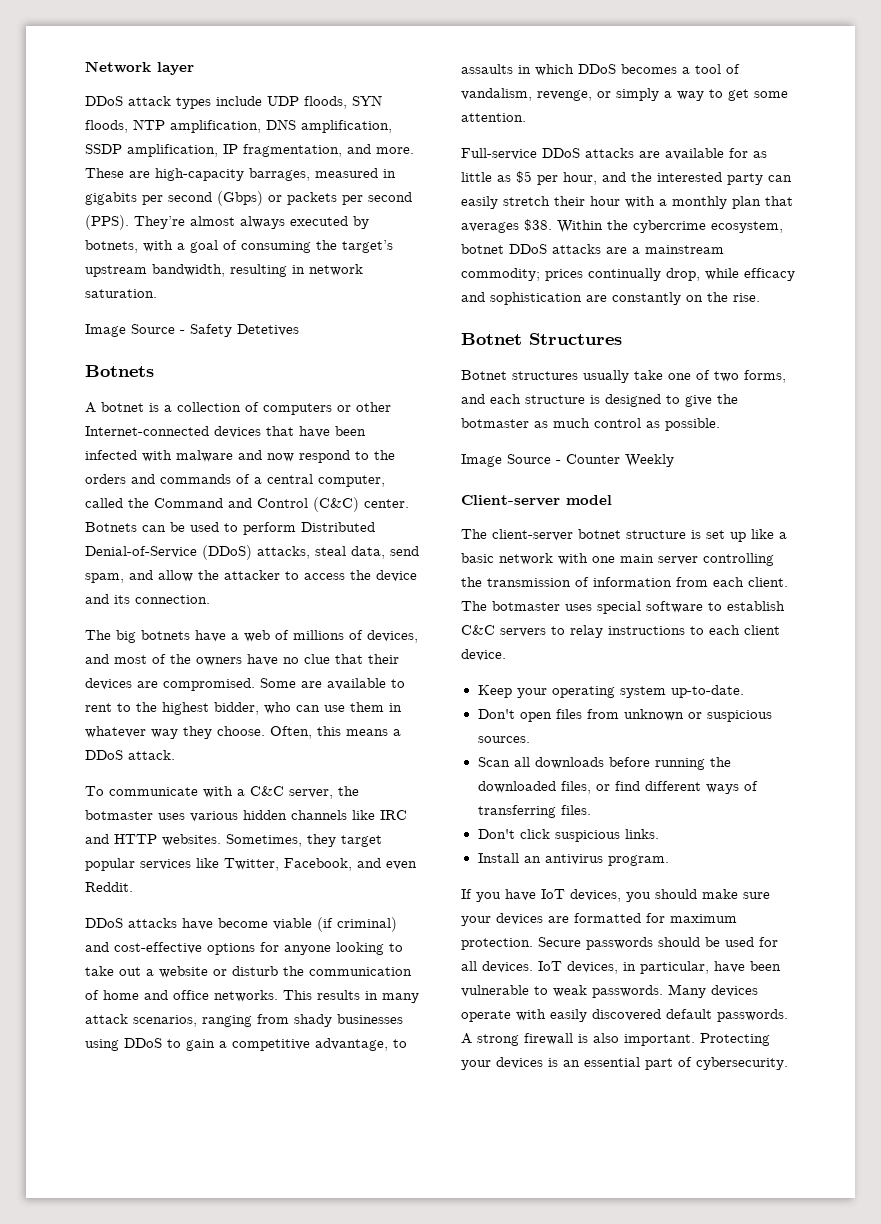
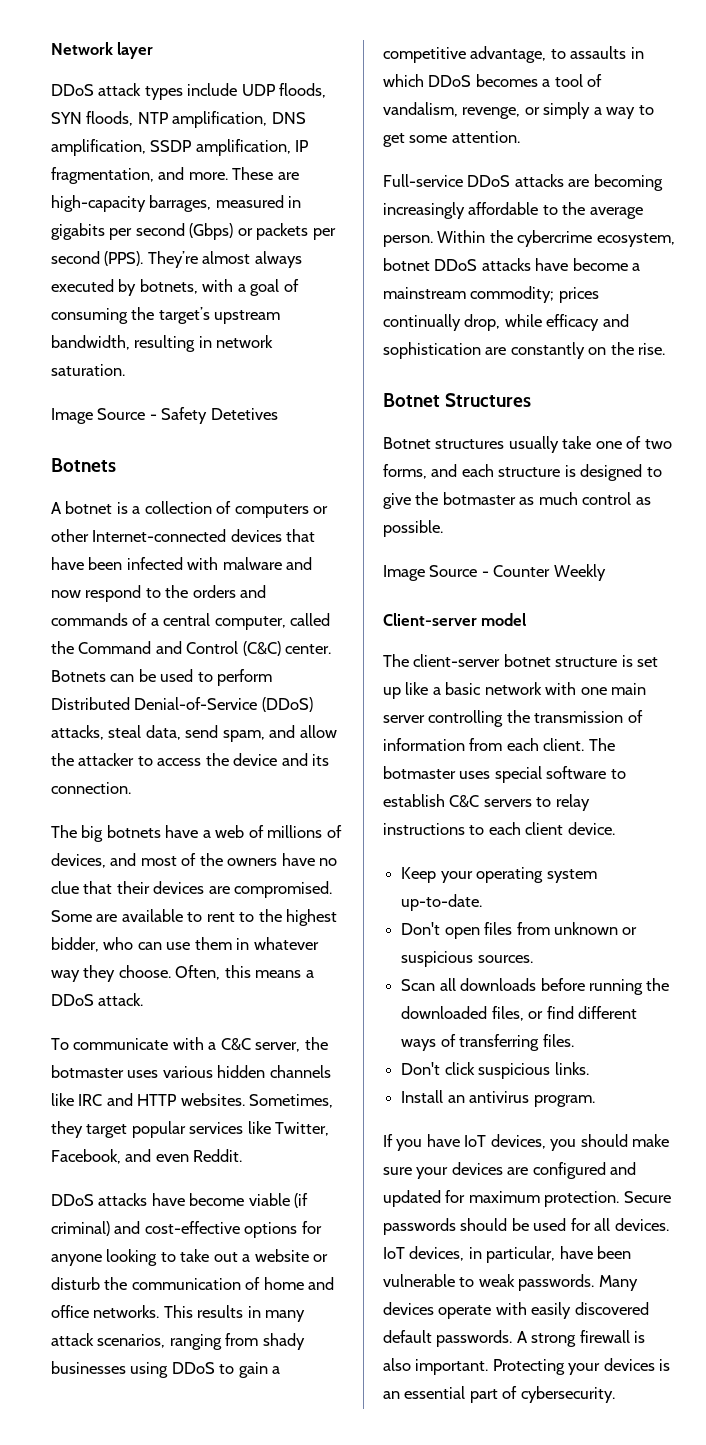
- Full-service DDoS attacks are available for as little as $5 per hour, and the interested party can easily stretch their hour with a monthly plan that averages $38.
+ Full-service DDoS attacks are becoming increasingly affordable to the average person.
- Within the cybercrime ecosystem, botnet DDoS attacks are a mainstream commodity; prices continually drop, while efficacy and sophistication are constantly on the rise.
+ Within the cybercrime ecosystem, botnet DDoS attacks have become a mainstream commodity; prices continually drop, while efficacy and sophistication are constantly on the rise.
- If you have IoT devices, you should make sure your devices are formatted for maximum protection.
+ If you have IoT devices, you should make sure your devices are configured and updated for maximum protection.

